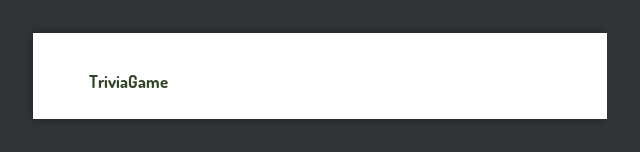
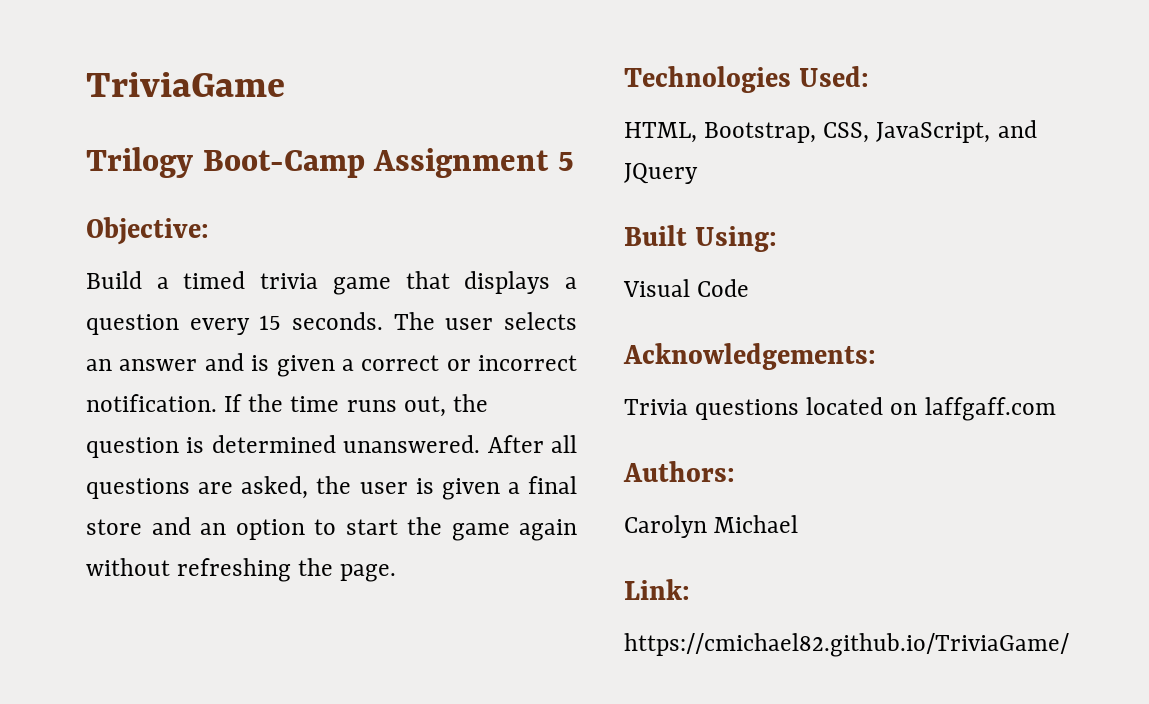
+ Trilogy Boot-Camp Assignment 5
+ Objective:
+ Build a timed trivia game that displays a question every 15 seconds. The user selects an answer and is given a correct or incorrect notification. If the time runs out, the question is determined unanswered. After all questions are asked, the user is given a final store and an option to start the game again without refreshing the page.
+ Technologies Used:
+ HTML, Bootstrap, CSS, JavaScript, and JQuery
+ Built Using:
+ Visual Code
+ Acknowledgements:
+ Trivia questions located on laffgaff.com
+ Authors:
+ Carolyn Michael
+ Link:
+ https://cmichael82.github.io/TriviaGame/

